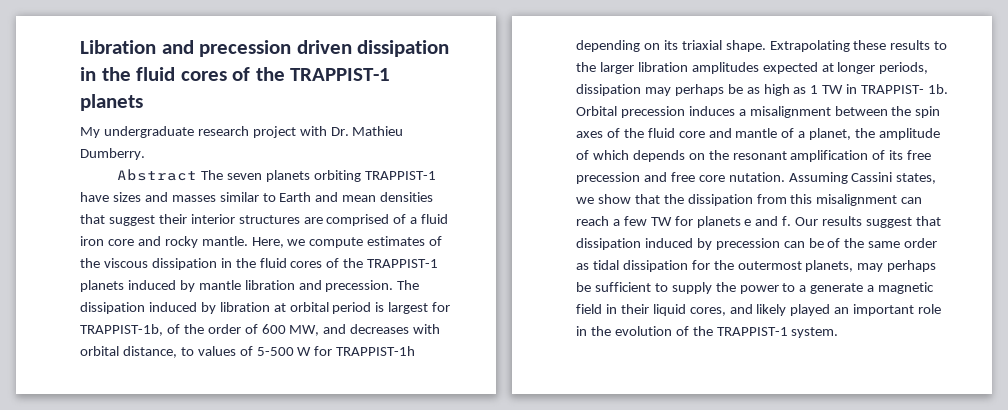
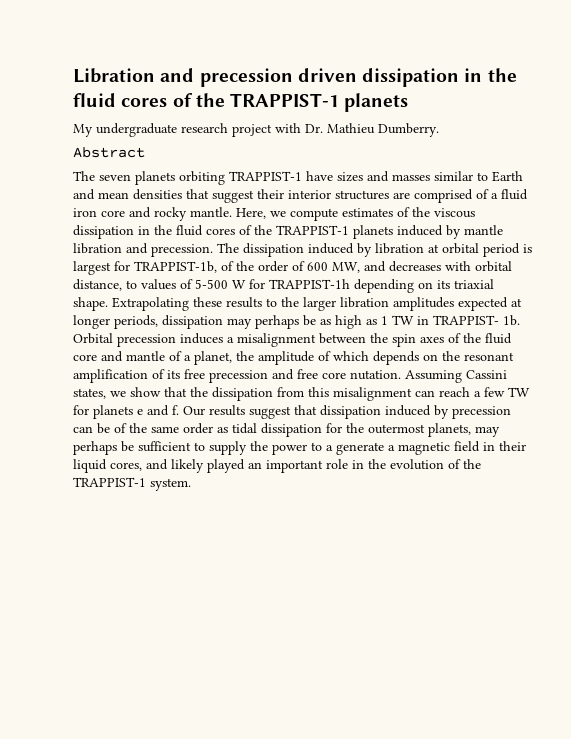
- Abstract The seven planets orbiting TRAPPIST-1 have sizes and masses similar to Earth and mean densities that suggest their interior structures are comprised of a fluid iron core and rocky mantle.
+ Abstract
+ The seven planets orbiting TRAPPIST-1 have sizes and masses similar to Earth and mean densities that suggest their interior structures are comprised of a fluid iron core and rocky mantle.

